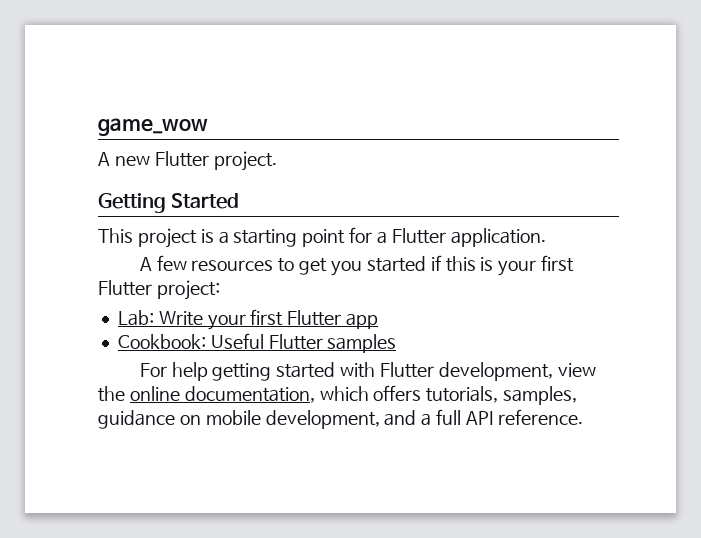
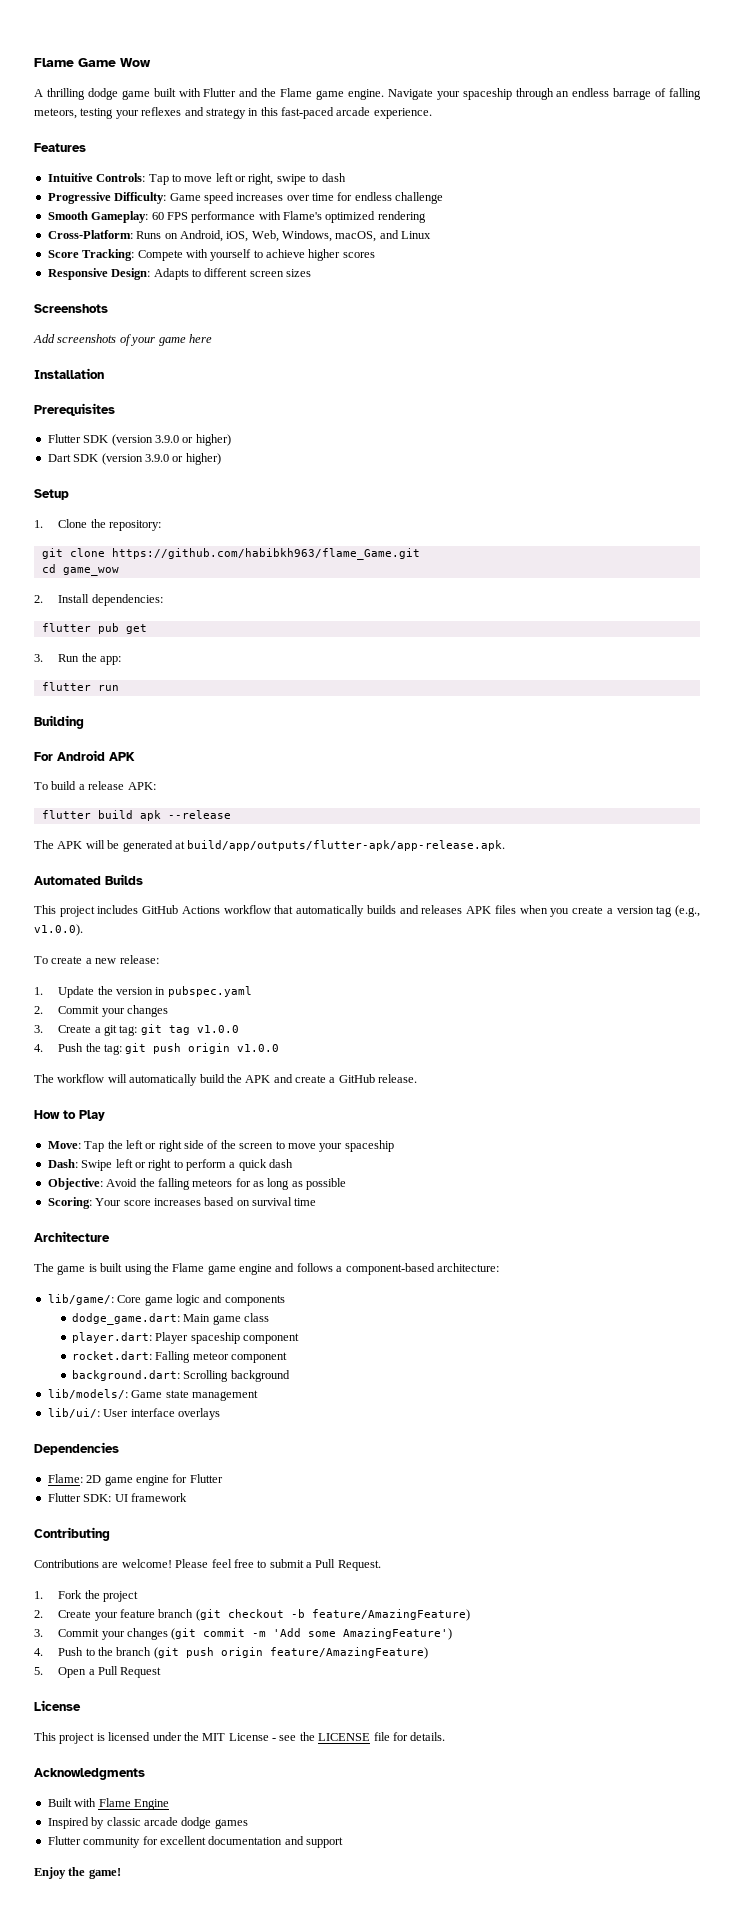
- game_wow
- A new Flutter project.
- Getting Started
- This project is a starting point for a Flutter application.
- A few resources to get you started if this is your first Flutter project:
- Lab: Write your first Flutter app
- Cookbook: Useful Flutter samples
- For help getting started with Flutter development, view the online documentation, which offers tutorials, samples, guidance on mobile development, and a full API reference.
+ Flame Game Wow
+ A thrilling dodge game built with Flutter and the Flame game engine. Navigate your spaceship through an endless barrage of falling meteors, testing your reflexes and strategy in this fast-paced arcade experience.
+ Features
+ Intuitive Controls: Tap to move left or right, swipe to dash
+ Progressive Difficulty: Game speed increases over time for endless challenge
+ Smooth Gameplay: 60 FPS performance with Flame's optimized rendering
+ Cross-Platform: Runs on Android, iOS, Web, Windows, macOS, and Linux
+ Score Tracking: Compete with yourself to achieve higher scores
+ Responsive Design: Adapts to different screen sizes
+ Screenshots
+ Add screenshots of your game here
+ Installation
+ Prerequisites
+ Flutter SDK (version 3.9.0 or higher)
+ Dart SDK (version 3.9.0 or higher)
+ Setup
+ 1. Clone the repository:
+ git clone https://github.com/habibkh963/flame_Game.git
+ cd game_wow
+ 2. Install dependencies:
+ flutter pub get
+ 3. Run the app:
+ flutter run
+ Building
+ For Android APK
+ To build a release APK:
+ flutter build apk --release
+ The APK will be generated at build/app/outputs/flutter-apk/app-release.apk.
+ Automated Builds
+ This project includes GitHub Actions workflow that automatically builds and releases APK files when you create a version tag (e.g., v1.0.0).
+ To create a new release:
+ 1. Update the version in pubspec.yaml
+ 2. Commit your changes
+ 3. Create a git tag: git tag v1.0.0
+ 4. Push the tag: git push origin v1.0.0
+ The workflow will automatically build the APK and create a GitHub release.
+ How to Play
+ Move: Tap the left or right side of the screen to move your spaceship
+ Dash: Swipe left or right to perform a quick dash
+ Objective: Avoid the falling meteors for as long as possible
+ Scoring: Your score increases based on survival time
+ Architecture
+ The game is built using the Flame game engine and follows a component-based architecture:
+ lib/game/: Core game logic and components
+ dodge_game.dart: Main game class
+ player.dart: Player spaceship component
+ rocket.dart: Falling meteor component
+ background.dart: Scrolling background
+ lib/models/: Game state management
+ lib/ui/: User interface overlays
+ Dependencies
+ Flame: 2D game engine for Flutter
+ Flutter SDK: UI framework
+ Contributing
+ Contributions are welcome! Please feel free to submit a Pull Request.
+ 1. Fork the project
+ 2. Create your feature branch (git checkout -b feature/AmazingFeature)
+ 3. Commit your changes (git commit -m 'Add some AmazingFeature')
+ 4. Push to the branch (git push origin feature/AmazingFeature)
+ 5. Open a Pull Request
+ License
+ This project is licensed under the MIT License - see the LICENSE file for details.
+ Acknowledgments
+ Built with Flame Engine
+ Inspired by classic arcade dodge games
+ Flutter community for excellent documentation and support
+ Enjoy the game!

